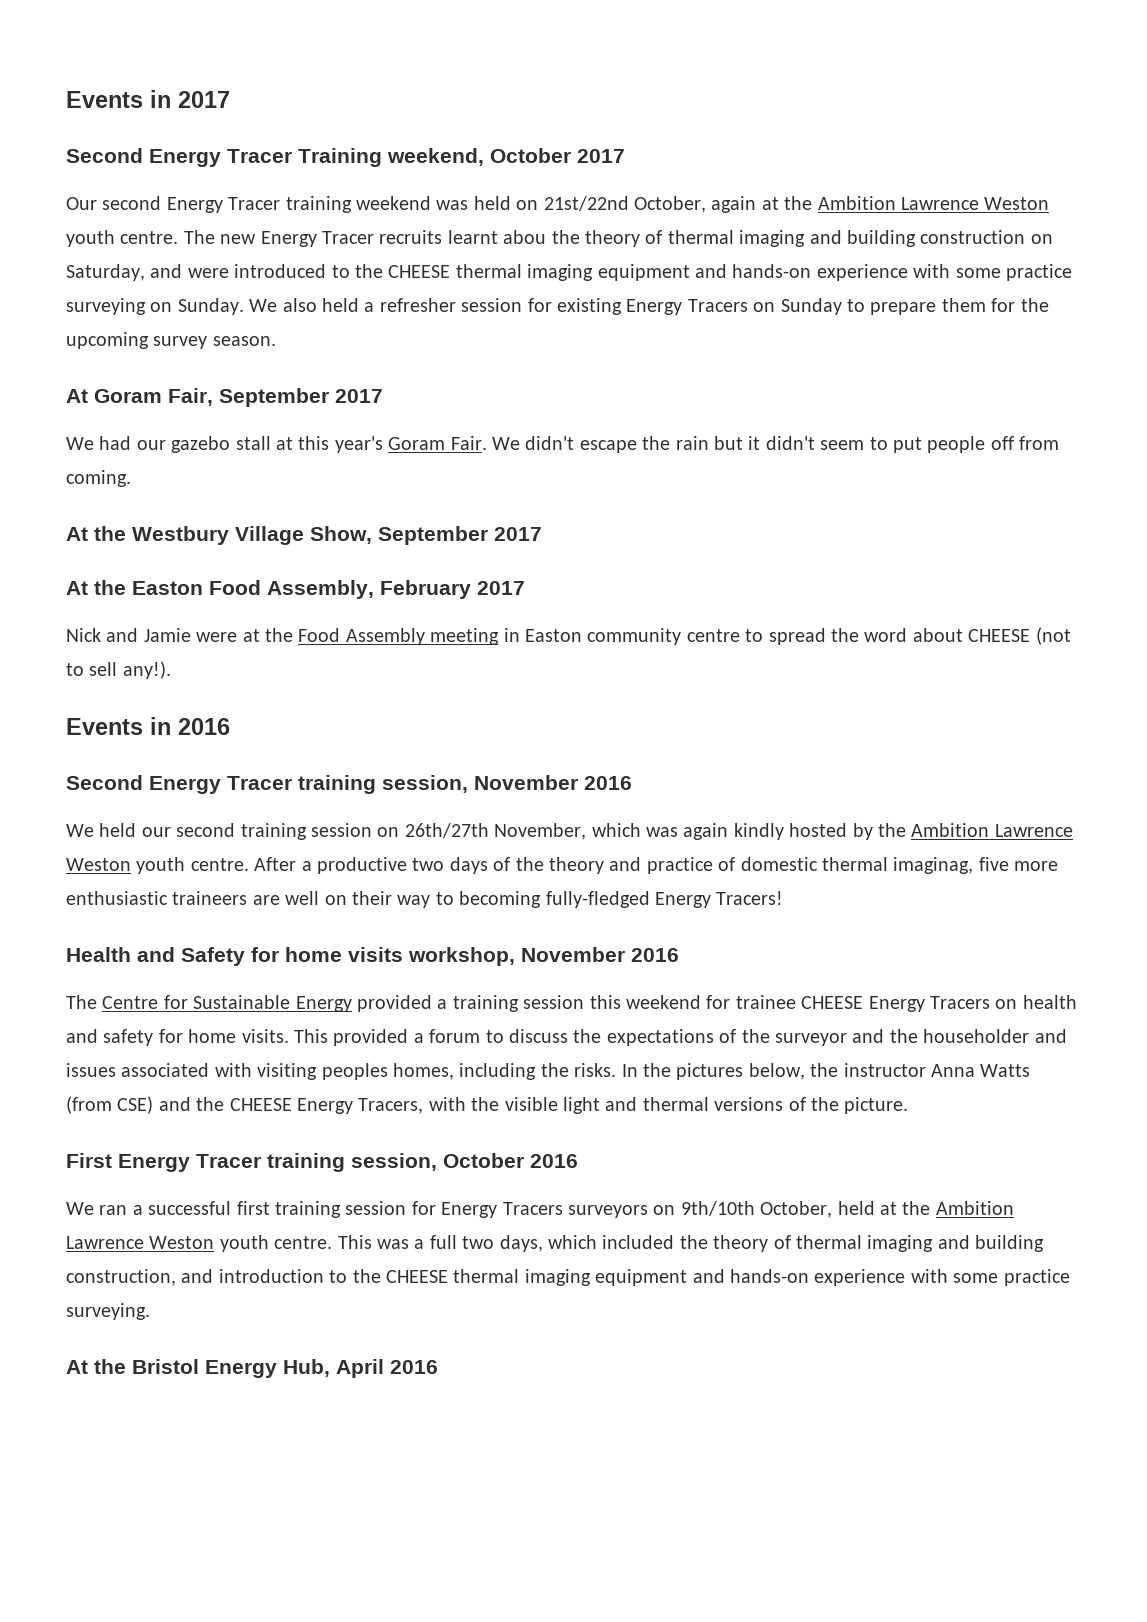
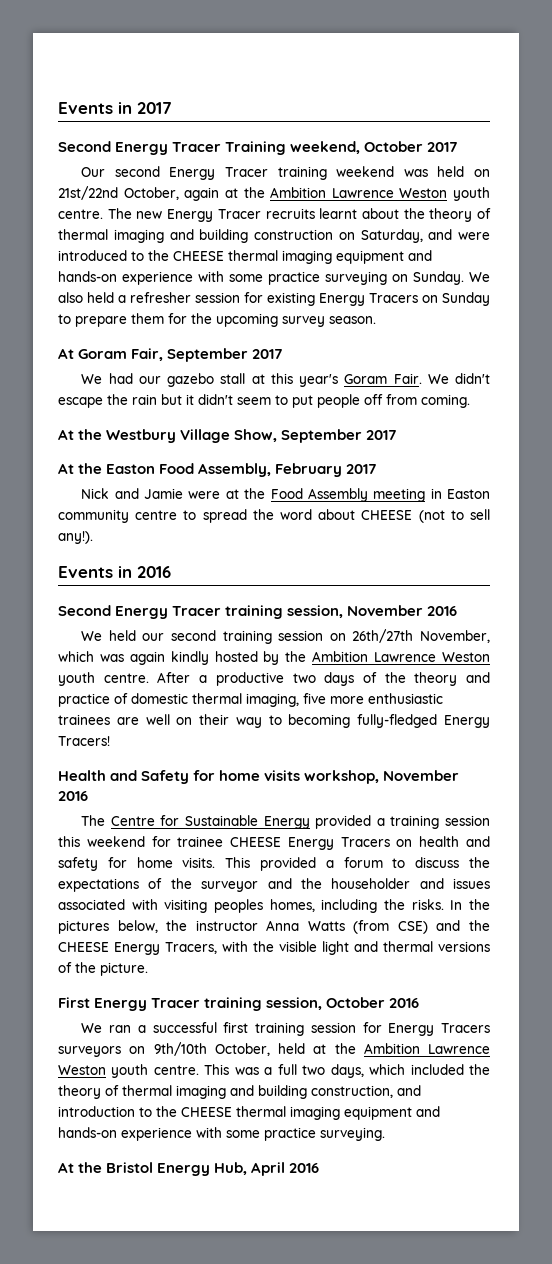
- The new Energy Tracer recruits learnt abou the theory of thermal imaging and building construction on Saturday, and were introduced to the CHEESE thermal imaging equipment and hands-on experience with some practice surveying on Sunday.
+ The new Energy Tracer recruits learnt about the theory of thermal imaging and building construction on Saturday, and were introduced to the CHEESE thermal imaging equipment and hands-on experience with some practice surveying on Sunday.
- After a productive two days of the theory and practice of domestic thermal imaginag, five more enthusiastic traineers are well on their way to becoming fully-fledged Energy Tracers!
+ After a productive two days of the theory and practice of domestic thermal imaging, five more enthusiastic trainees are well on their way to becoming fully-fledged Energy Tracers!

